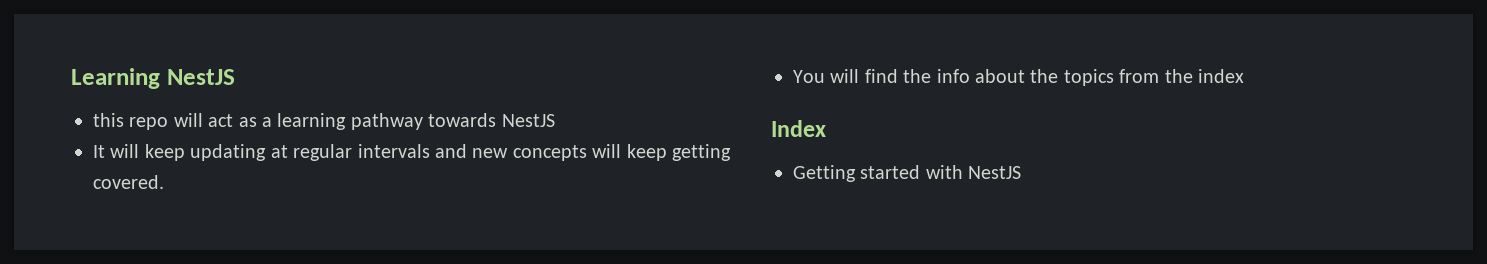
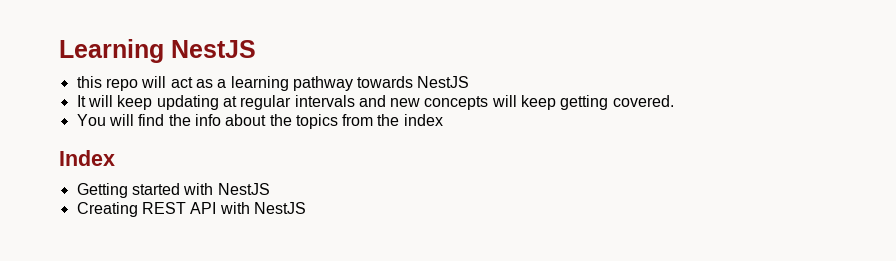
+ Creating REST API with NestJS

